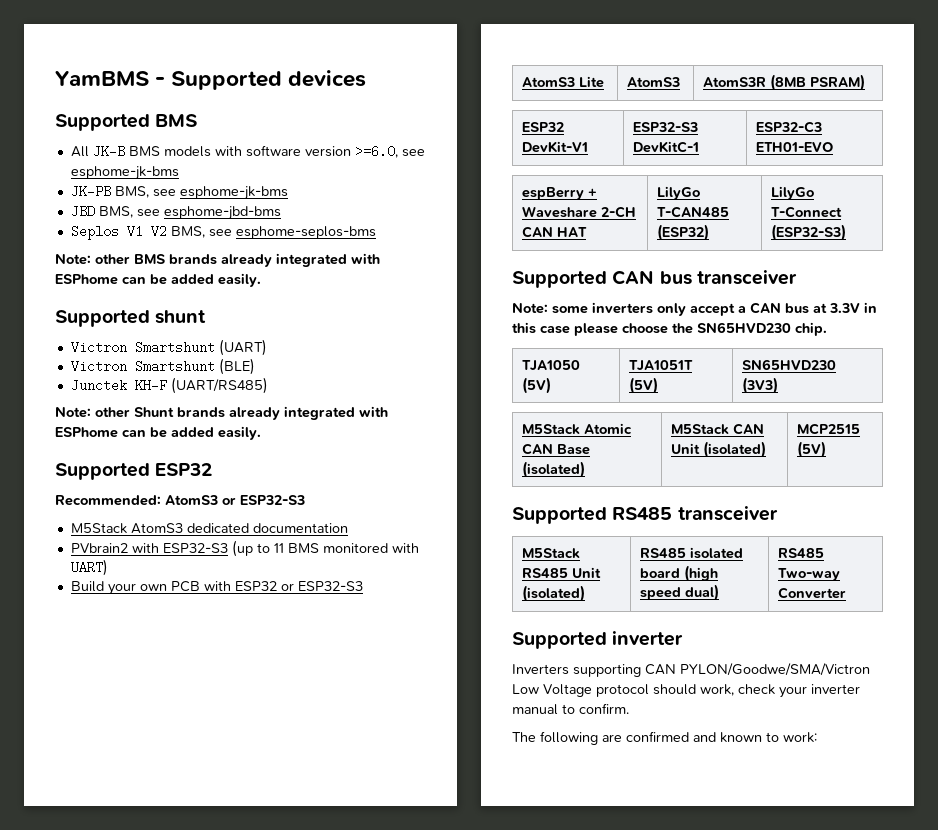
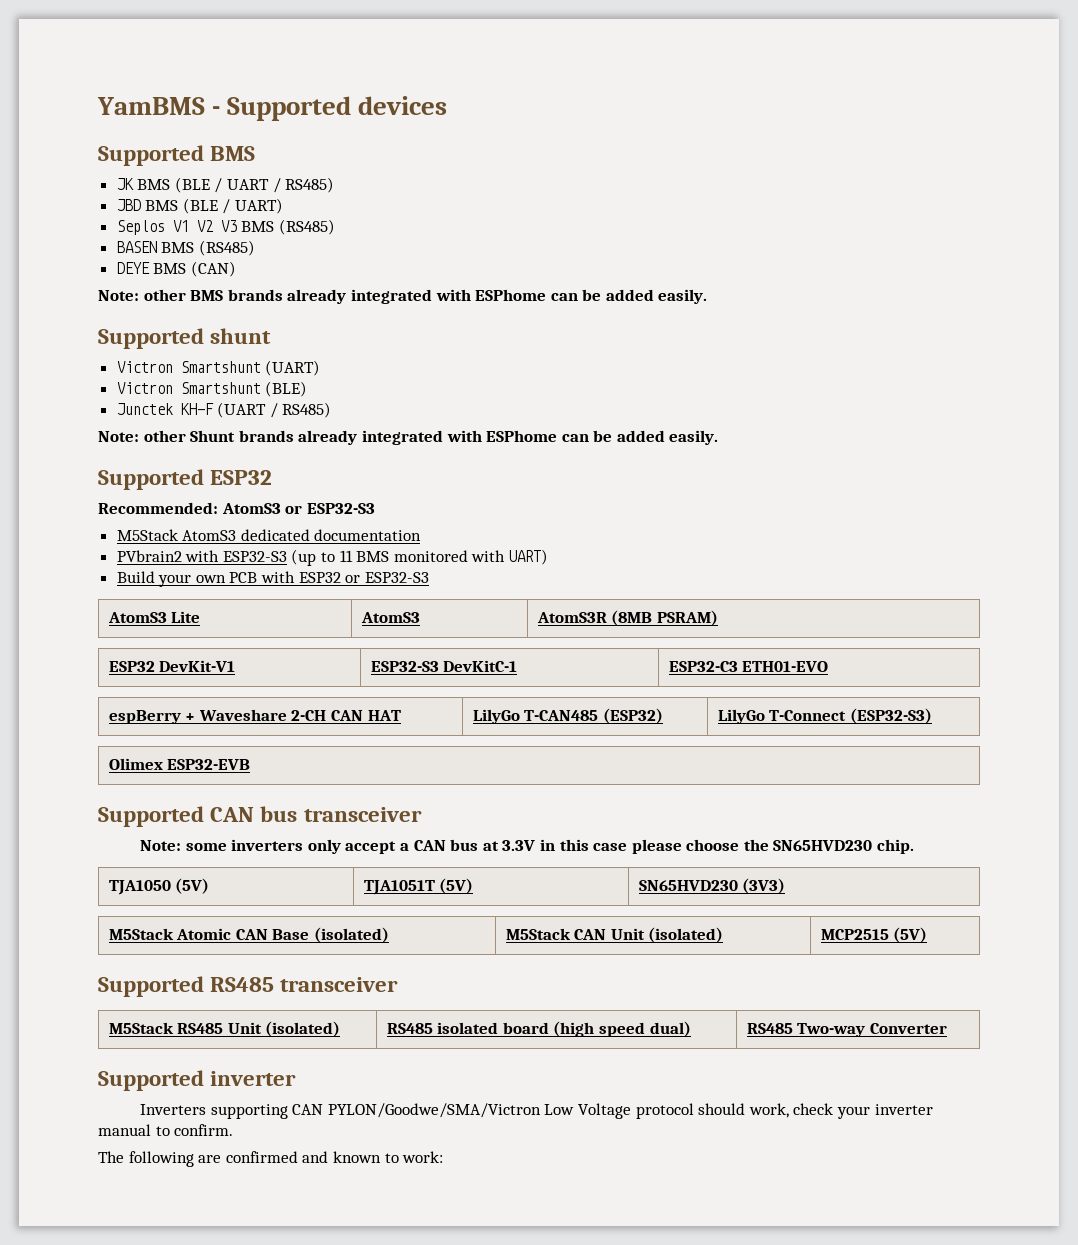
- All JK-B BMS models with software version >=6.0, see esphome-jk-bms
- JK-PB BMS, see esphome-jk-bms
- JBD BMS, see esphome-jbd-bms
- Seplos V1 V2 BMS, see esphome-seplos-bms
+ JK BMS (BLE / UART / RS485)
+ JBD BMS (BLE / UART)
+ Seplos V1 V2 V3 BMS (RS485)
+ BASEN BMS (RS485)
+ DEYE BMS (CAN)
- Junctek KH-F (UART/RS485)
+ Junctek KH-F (UART / RS485)
+ Olimex ESP32-EVB

